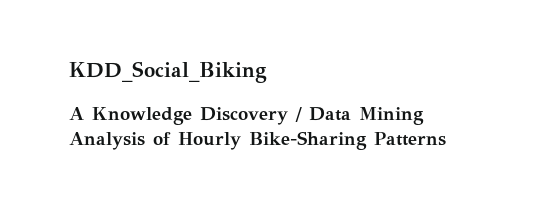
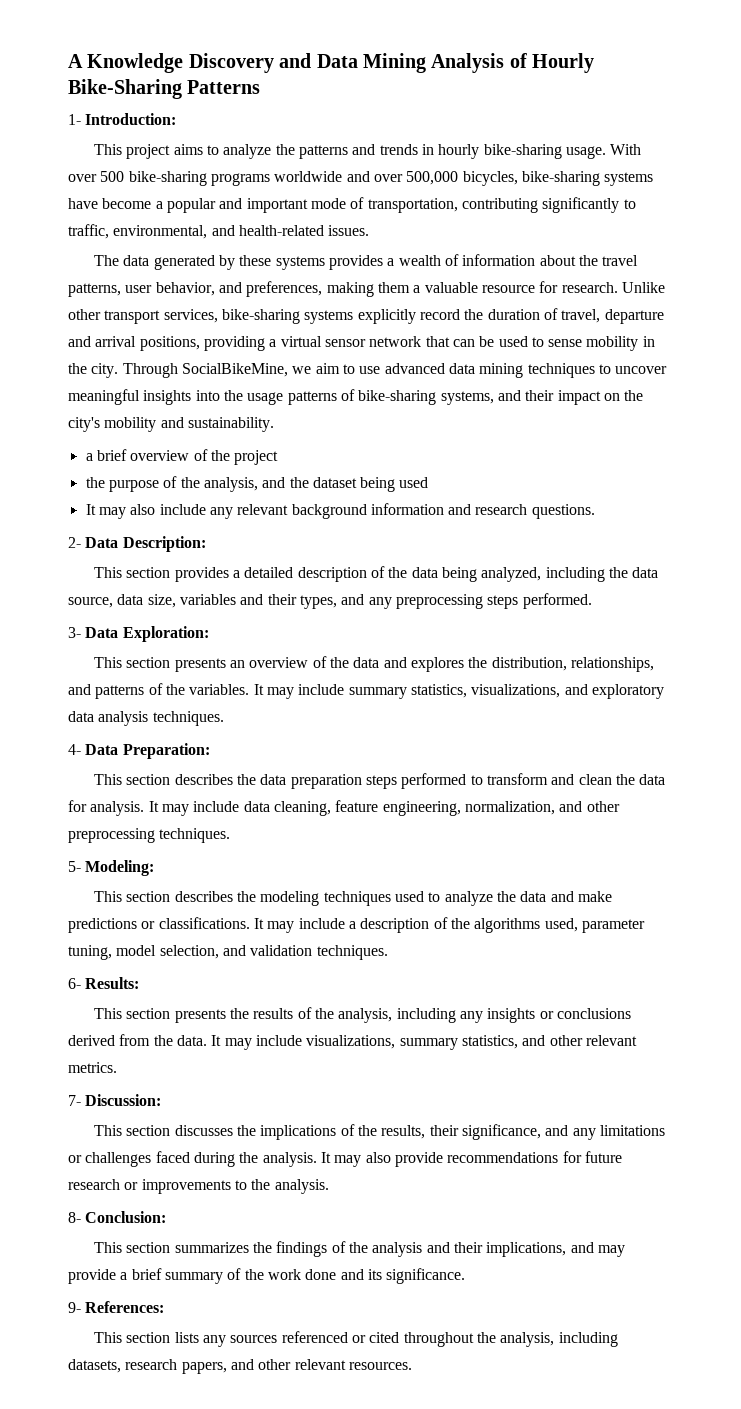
- KDD_Social_Biking
- A Knowledge Discovery / Data Mining Analysis of Hourly Bike-Sharing Patterns
+ A Knowledge Discovery and Data Mining Analysis of Hourly Bike-Sharing Patterns
+ 1- Introduction:
+ This project aims to analyze the patterns and trends in hourly bike-sharing usage. With over 500 bike-sharing programs worldwide and over 500,000 bicycles, bike-sharing systems have become a popular and important mode of transportation, contributing significantly to traffic, environmental, and health-related issues.
+ The data generated by these systems provides a wealth of information about the travel patterns, user behavior, and preferences, making them a valuable resource for research. Unlike other transport services, bike-sharing systems explicitly record the duration of travel, departure and arrival positions, providing a virtual sensor network that can be used to sense mobility in the city. Through SocialBikeMine, we aim to use advanced data mining techniques to uncover meaningful insights into the usage patterns of bike-sharing systems, and their impact on the city's mobility and sustainability.
+ a brief overview of the project
+ the purpose of the analysis, and the dataset being used
+ It may also include any relevant background information and research questions.
+ 2- Data Description:
+ This section provides a detailed description of the data being analyzed, including the data source, data size, variables and their types, and any preprocessing steps performed.
+ 3- Data Exploration:
+ This section presents an overview of the data and explores the distribution, relationships, and patterns of the variables. It may include summary statistics, visualizations, and exploratory data analysis techniques.
+ 4- Data Preparation:
+ This section describes the data preparation steps performed to transform and clean the data for analysis. It may include data cleaning, feature engineering, normalization, and other preprocessing techniques.
+ 5- Modeling:
+ This section describes the modeling techniques used to analyze the data and make predictions or classifications. It may include a description of the algorithms used, parameter tuning, model selection, and validation techniques.
+ 6- Results:
+ This section presents the results of the analysis, including any insights or conclusions derived from the data. It may include visualizations, summary statistics, and other relevant metrics.
+ 7- Discussion:
+ This section discusses the implications of the results, their significance, and any limitations or challenges faced during the analysis. It may also provide recommendations for future research or improvements to the analysis.
+ 8- Conclusion:
+ This section summarizes the findings of the analysis and their implications, and may provide a brief summary of the work done and its significance.
+ 9- References:
+ This section lists any sources referenced or cited throughout the analysis, including datasets, research papers, and other relevant resources.

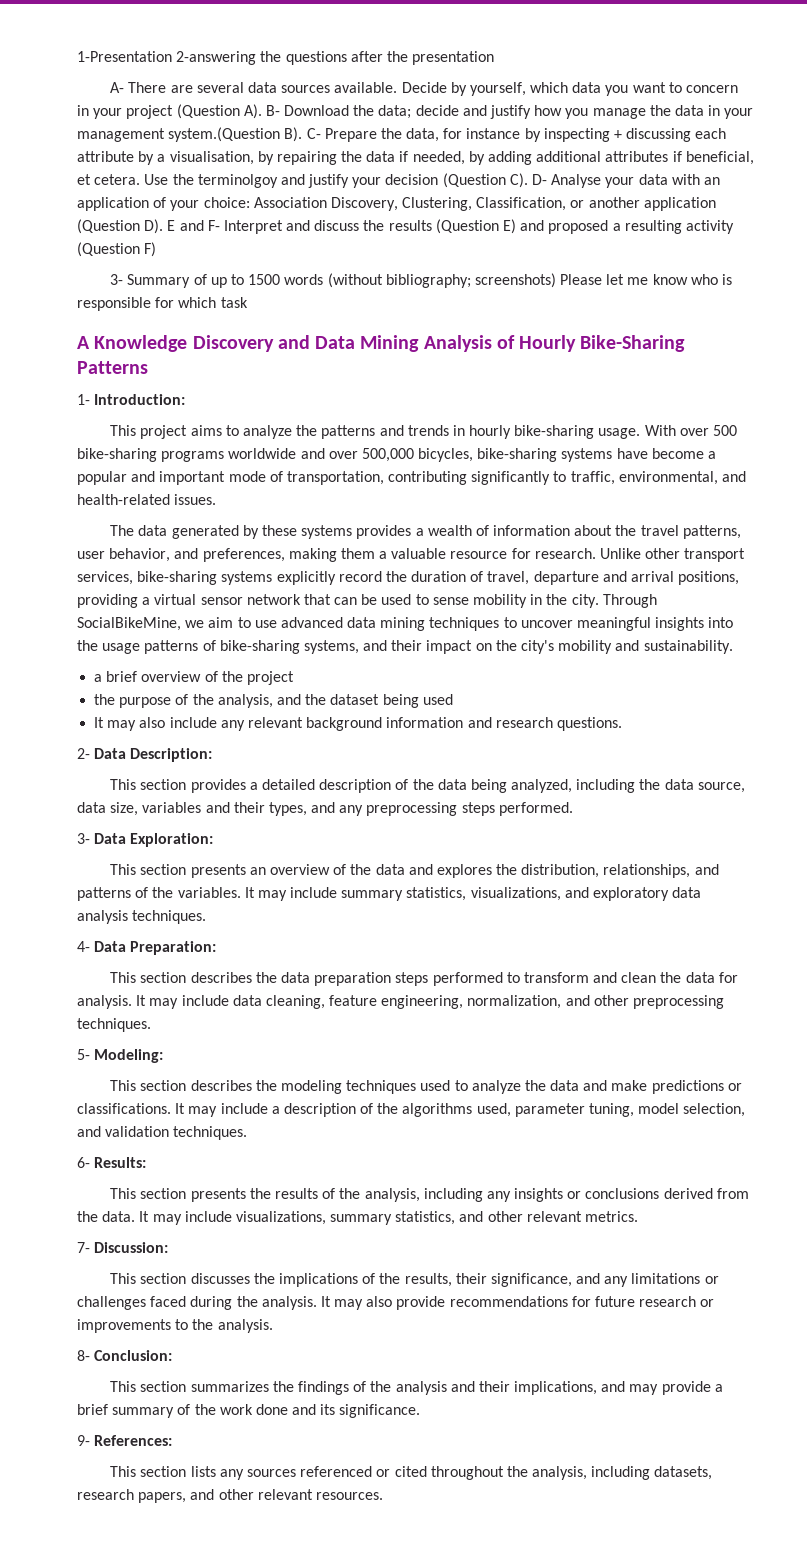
+ 1-Presentation 2-answering the questions after the presentation
+ A- There are several data sources available. Decide by yourself, which data you want to concern in your project (Question A). B- Download the data; decide and justify how you manage the data in your management system.(Question B). C- Prepare the data, for instance by inspecting + discussing each attribute by a visualisation, by repairing the data if needed, by adding additional attributes if beneficial, et cetera. Use the terminolgoy and justify your decision (Question C). D- Analyse your data with an application of your choice: Association Discovery, Clustering, Classification, or another application (Question D). E and F- Interpret and discuss the results (Question E) and proposed a resulting activity (Question F)
+ 3- Summary of up to 1500 words (without bibliography; screenshots) Please let me know who is responsible for which task

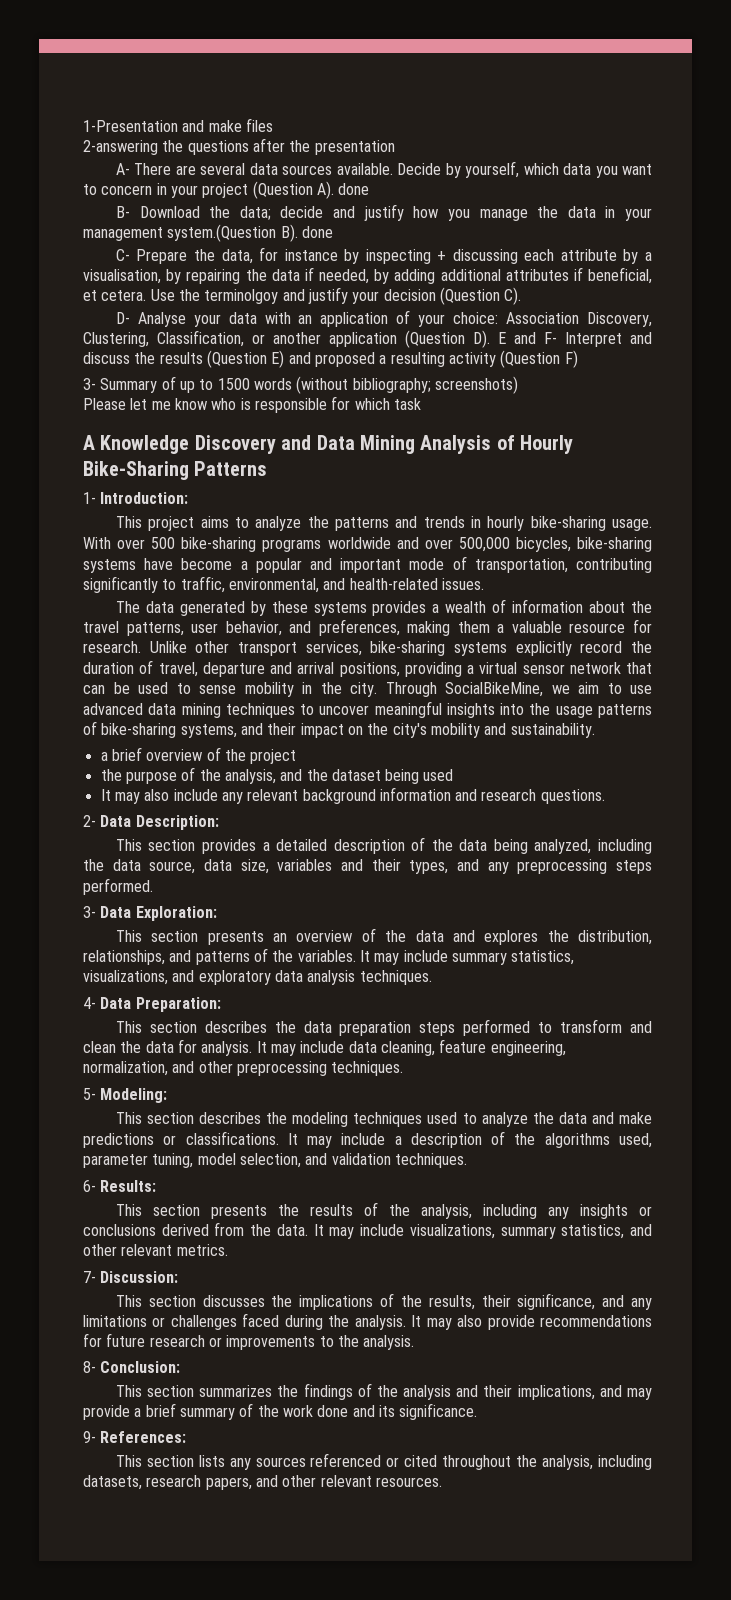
- 1-Presentation 2-answering the questions after the presentation
+ 1-Presentation and make files
+ 2-answering the questions after the presentation
- Decide by yourself, which data you want to concern in your project (Question A). B- Download the data; decide and justify how you manage the data in your management system.(Question B). C- Prepare the data, for instance by inspecting + discussing each attribute by a visualisation, by repairing the data if needed, by adding additional attributes if beneficial, et cetera.
+ Decide by yourself, which data you want to concern in your project (Question A). done
+ B- Download the data; decide and justify how you manage the data in your management system.(Question B). done
+ C- Prepare the data, for instance by inspecting + discussing each attribute by a visualisation, by repairing the data if needed, by adding additional attributes if beneficial, et cetera.
- Use the terminolgoy and justify your decision (Question C). D- Analyse your data with an application of your choice: Association Discovery, Clustering, Classification, or another application (Question D). E and F- Interpret and discuss the results (Question E) and proposed a resulting activity (Question F)
+ Use the terminolgoy and justify your decision (Question C).
+ D- Analyse your data with an application of your choice: Association Discovery, Clustering, Classification, or another application (Question D). E and F- Interpret and discuss the results (Question E) and proposed a resulting activity (Question F)
- 3- Summary of up to 1500 words (without bibliography; screenshots) Please let me know who is responsible for which task
+ 3- Summary of up to 1500 words (without bibliography; screenshots)
+ Please let me know who is responsible for which task

